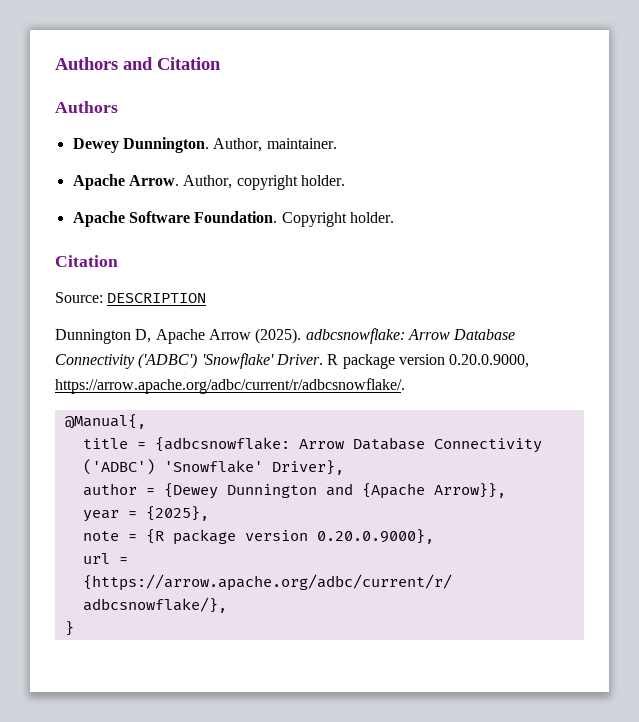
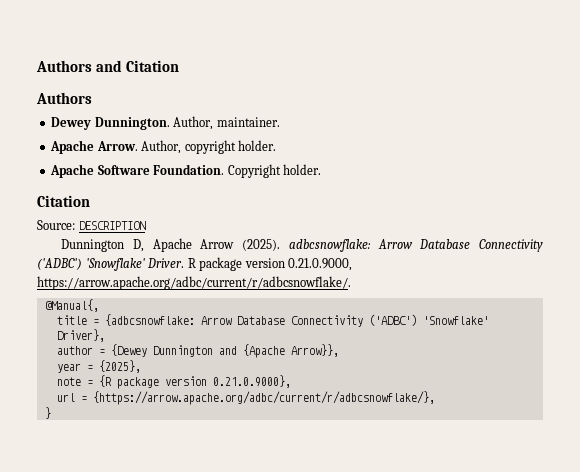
- R package version 0.20.0.9000, https://arrow.apache.org/adbc/current/r/adbcsnowflake/.
+ R package version 0.21.0.9000, https://arrow.apache.org/adbc/current/r/adbcsnowflake/.
- note = {R package version 0.20.0.9000},
+ note = {R package version 0.21.0.9000},

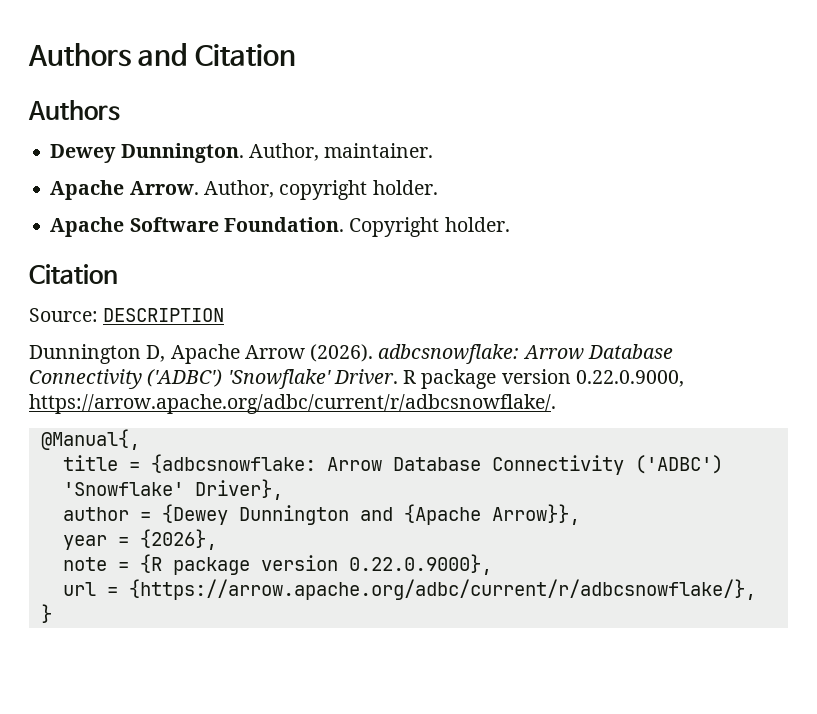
- Dunnington D, Apache Arrow (2025). adbcsnowflake: Arrow Database Connectivity ('ADBC') 'Snowflake' Driver.
+ Dunnington D, Apache Arrow (2026). adbcsnowflake: Arrow Database Connectivity ('ADBC') 'Snowflake' Driver.
- R package version 0.21.0.9000, https://arrow.apache.org/adbc/current/r/adbcsnowflake/.
+ R package version 0.22.0.9000, https://arrow.apache.org/adbc/current/r/adbcsnowflake/.
- year = {2025},
+ year = {2026},
- note = {R package version 0.21.0.9000},
+ note = {R package version 0.22.0.9000},

